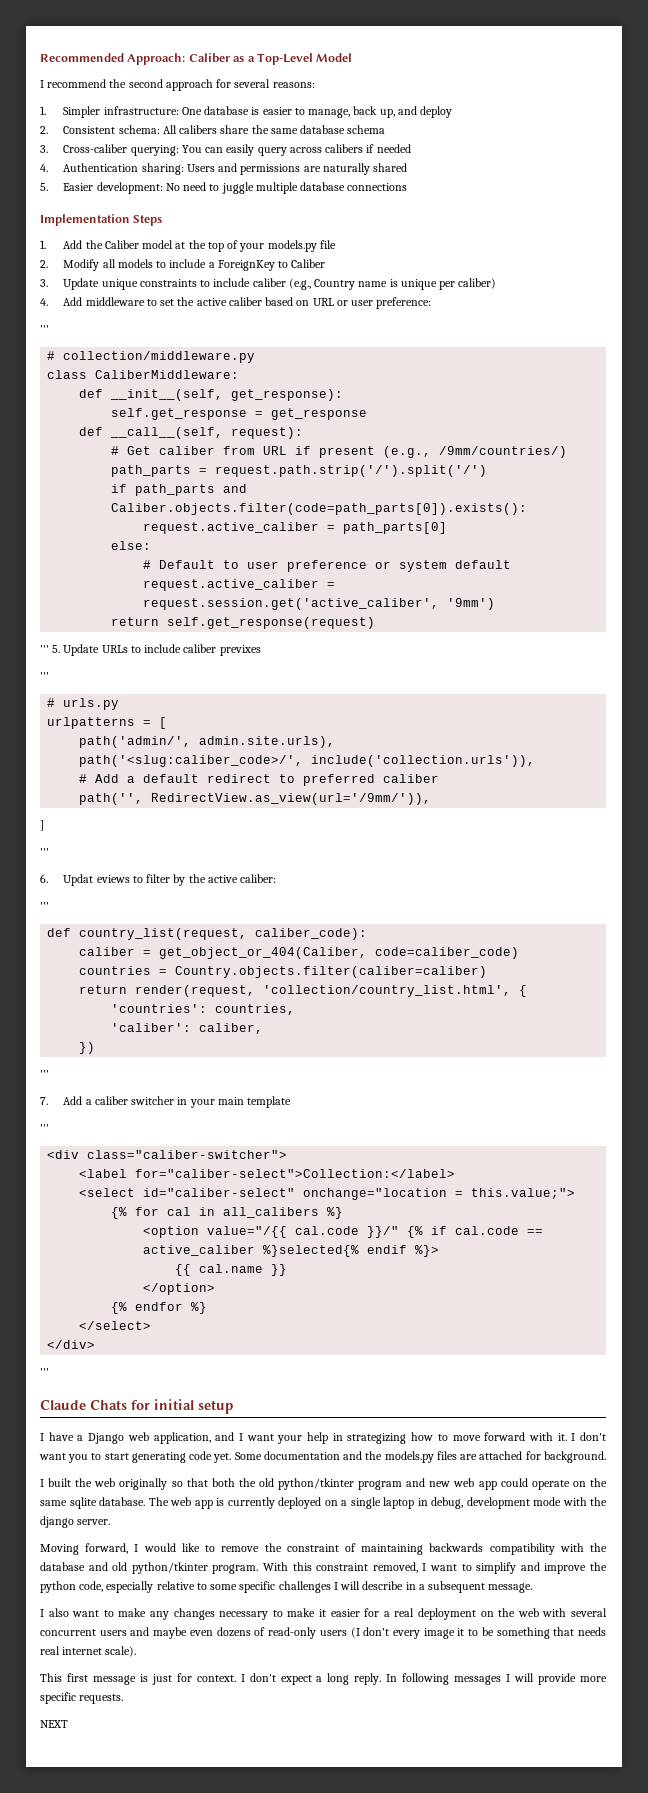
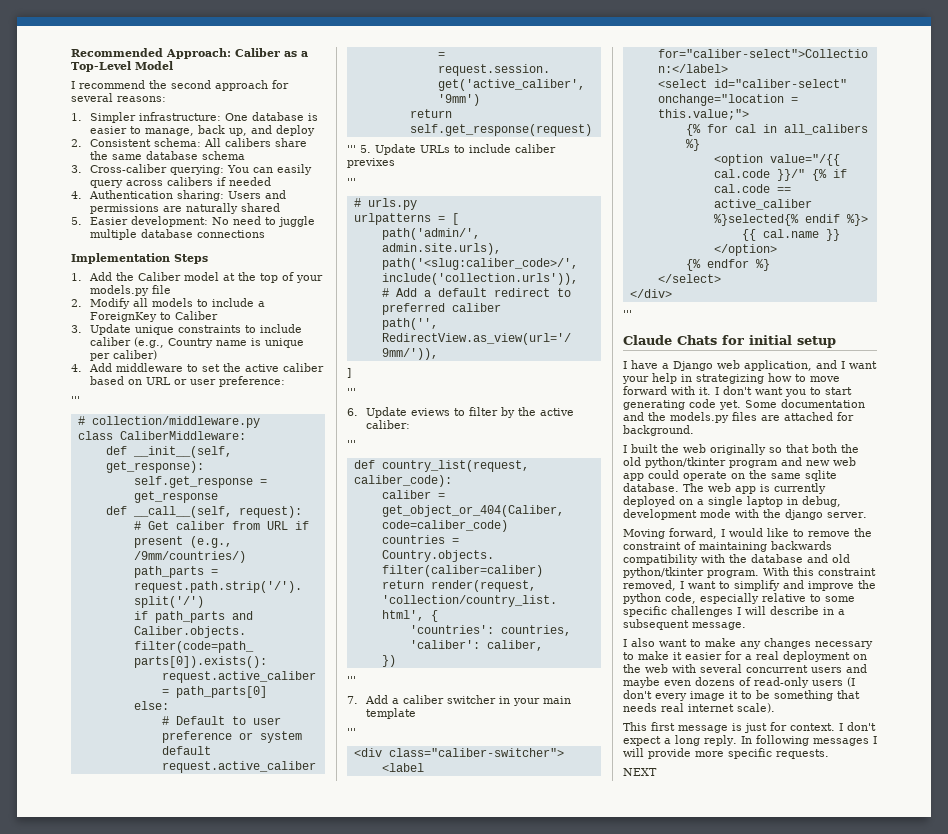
- 6. Updat eviews to filter by the active caliber:
+ 6. Update eviews to filter by the active caliber:

